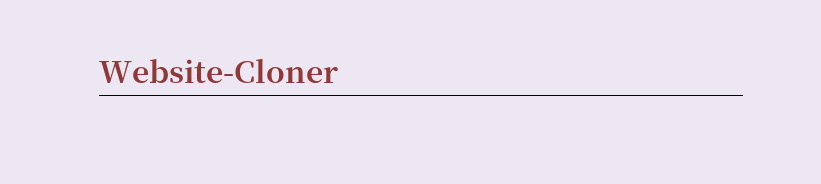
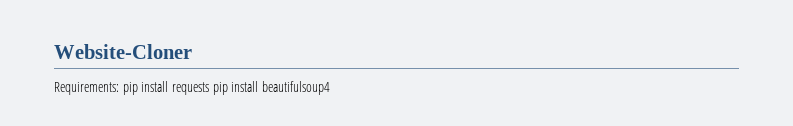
+ Requirements: pip install requests pip install beautifulsoup4

